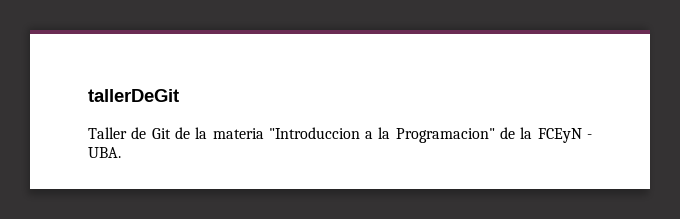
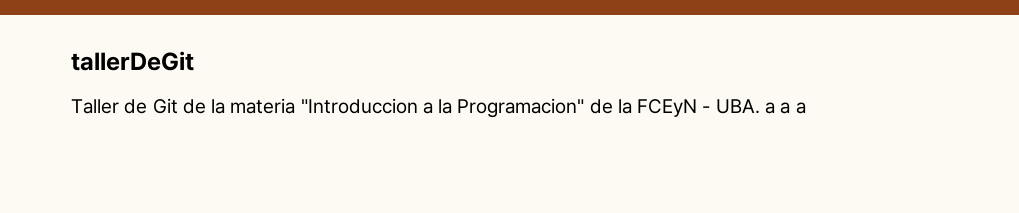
- Taller de Git de la materia "Introduccion a la Programacion" de la FCEyN - UBA.
+ Taller de Git de la materia "Introduccion a la Programacion" de la FCEyN - UBA. a a a

